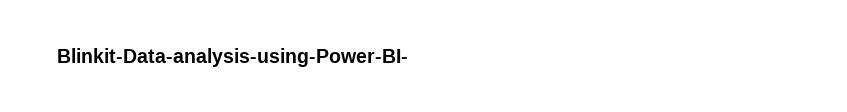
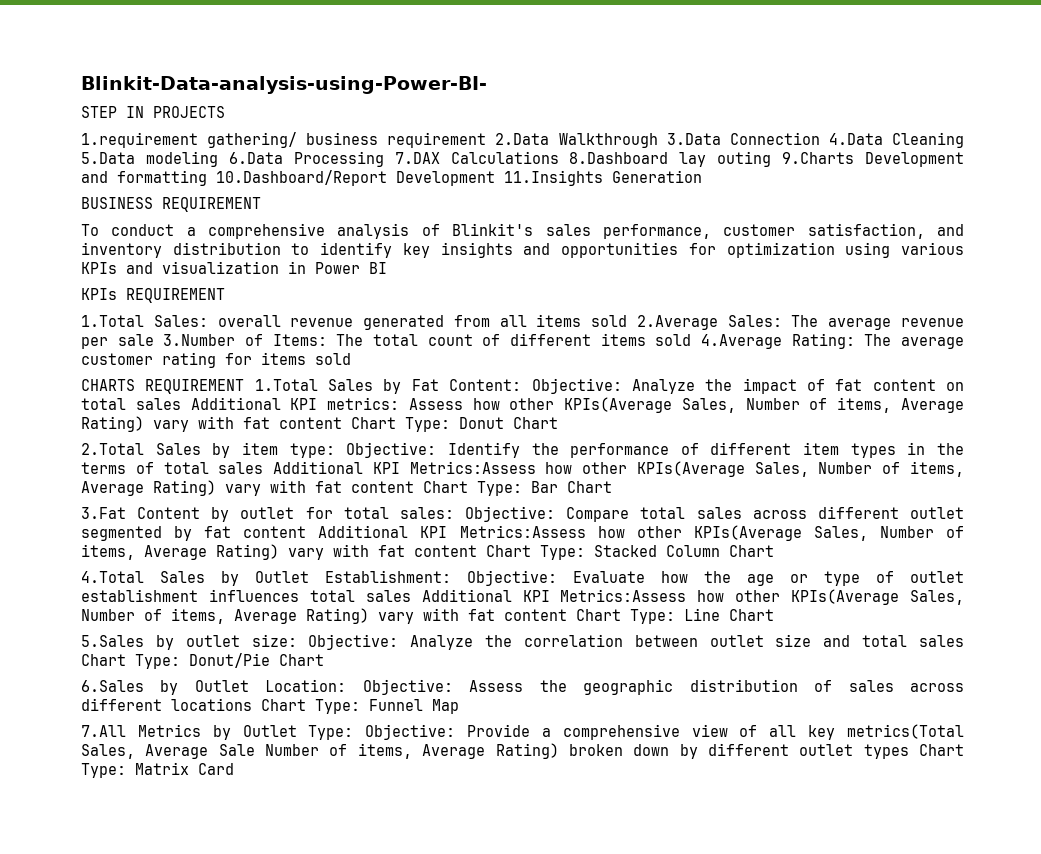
+ STEP IN PROJECTS
+ 1.requirement gathering/ business requirement 2.Data Walkthrough 3.Data Connection 4.Data Cleaning 5.Data modeling 6.Data Processing 7.DAX Calculations 8.Dashboard lay outing 9.Charts Development and formatting 10.Dashboard/Report Development 11.Insights Generation
+ BUSINESS REQUIREMENT
+ To conduct a comprehensive analysis of Blinkit's sales performance, customer satisfaction, and inventory distribution to identify key insights and opportunities for optimization using various KPIs and visualization in Power BI
+ KPIs REQUIREMENT
+ 1.Total Sales: overall revenue generated from all items sold 2.Average Sales: The average revenue per sale 3.Number of Items: The total count of different items sold 4.Average Rating: The average customer rating for items sold
+ CHARTS REQUIREMENT 1.Total Sales by Fat Content: Objective: Analyze the impact of fat content on total sales Additional KPI metrics: Assess how other KPIs(Average Sales, Number of items, Average Rating) vary with fat content Chart Type: Donut Chart
+ 2.Total Sales by item type: Objective: Identify the performance of different item types in the terms of total sales Additional KPI Metrics:Assess how other KPIs(Average Sales, Number of items, Average Rating) vary with fat content Chart Type: Bar Chart
+ 3.Fat Content by outlet for total sales: Objective: Compare total sales across different outlet segmented by fat content Additional KPI Metrics:Assess how other KPIs(Average Sales, Number of items, Average Rating) vary with fat content Chart Type: Stacked Column Chart
+ 4.Total Sales by Outlet Establishment: Objective: Evaluate how the age or type of outlet establishment influences total sales Additional KPI Metrics:Assess how other KPIs(Average Sales, Number of items, Average Rating) vary with fat content Chart Type: Line Chart
+ 5.Sales by outlet size: Objective: Analyze the correlation between outlet size and total sales Chart Type: Donut/Pie Chart
+ 6.Sales by Outlet Location: Objective: Assess the geographic distribution of sales across different locations Chart Type: Funnel Map
+ 7.All Metrics by Outlet Type: Objective: Provide a comprehensive view of all key metrics(Total Sales, Average Sale Number of items, Average Rating) broken down by different outlet types Chart Type: Matrix Card

